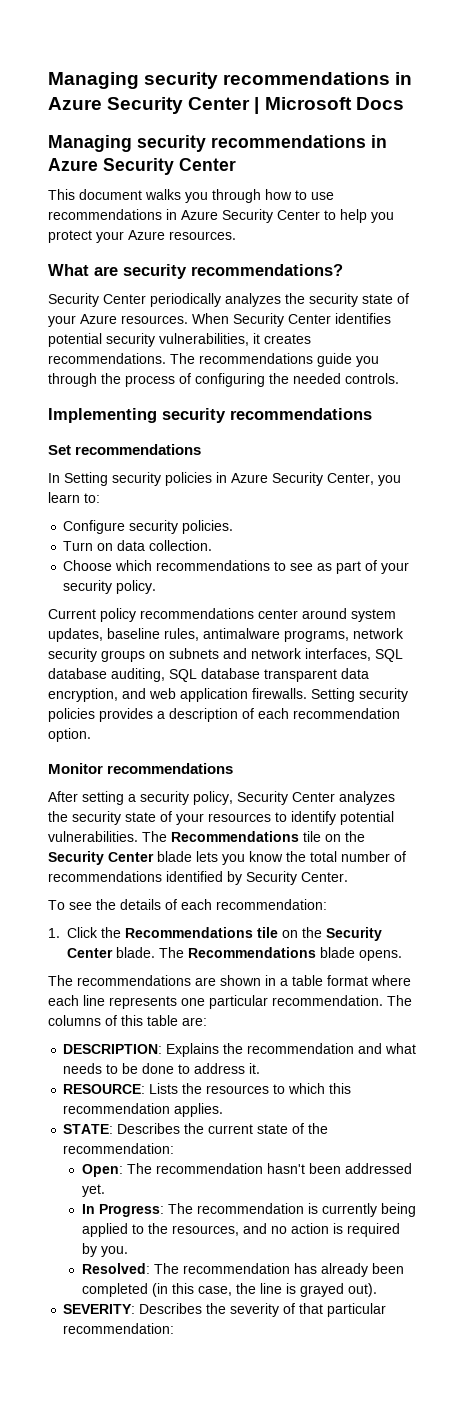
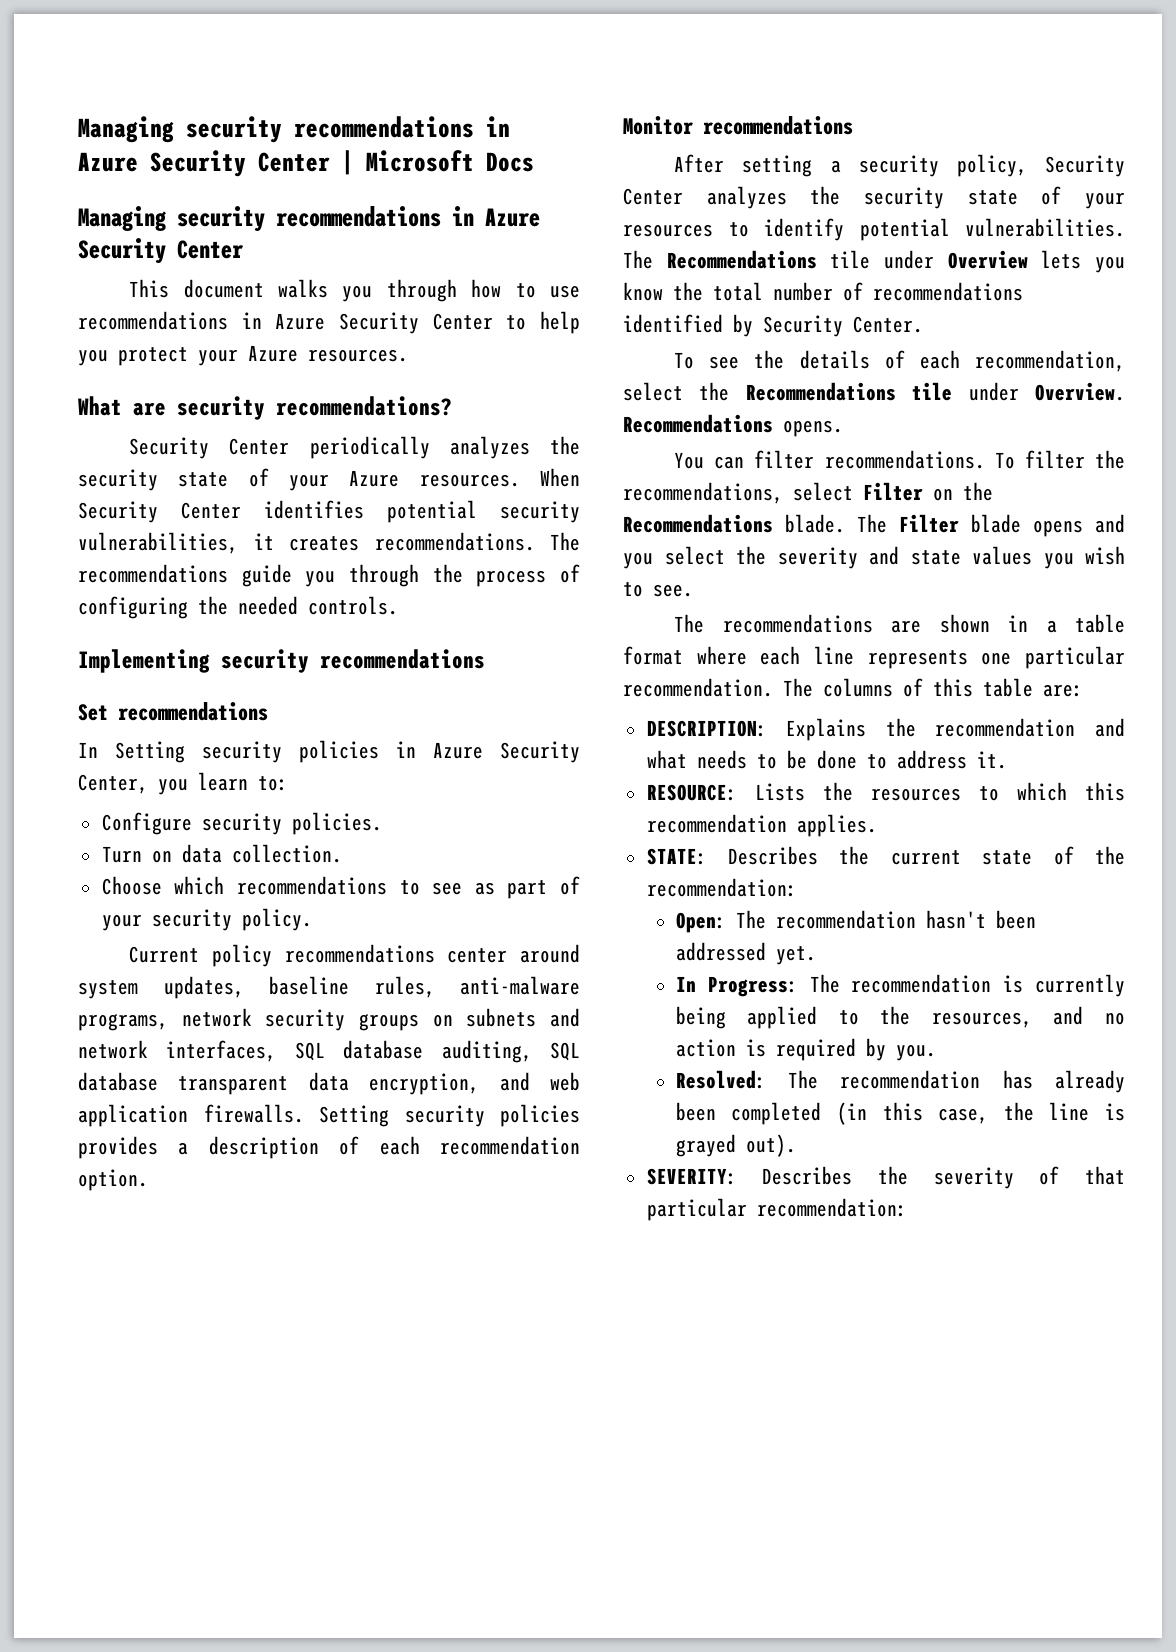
- Current policy recommendations center around system updates, baseline rules, antimalware programs, network security groups on subnets and network interfaces, SQL database auditing, SQL database transparent data encryption, and web application firewalls.
+ Current policy recommendations center around system updates, baseline rules, anti-malware programs, network security groups on subnets and network interfaces, SQL database auditing, SQL database transparent data encryption, and web application firewalls.
- The Recommendations tile on the Security Center blade lets you know the total number of recommendations identified by Security Center.
+ The Recommendations tile under Overview lets you know the total number of recommendations identified by Security Center.
- To see the details of each recommendation:
- 1. Click the Recommendations tile on the Security Center blade. The Recommendations blade opens.
+ To see the details of each recommendation, select the Recommendations tile under Overview. Recommendations opens.
+ You can filter recommendations. To filter the recommendations, select Filter on the Recommendations blade. The Filter blade opens and you select the severity and state values you wish to see.

